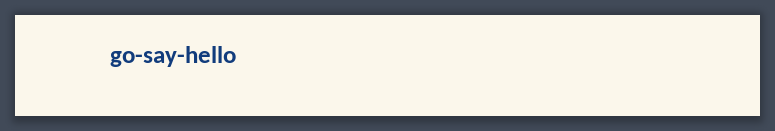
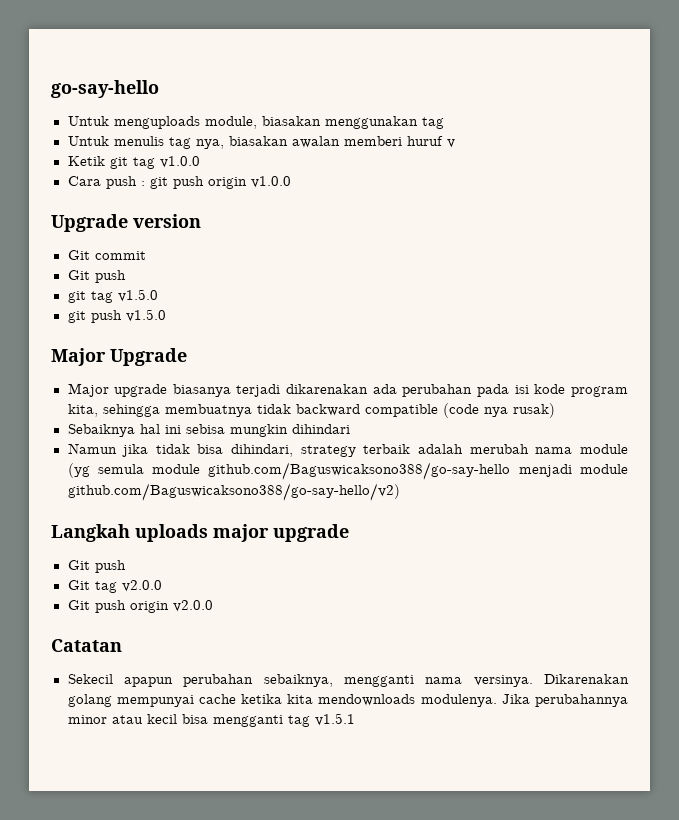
+ Untuk menguploads module, biasakan menggunakan tag
+ Untuk menulis tag nya, biasakan awalan memberi huruf v
+ Ketik git tag v1.0.0
+ Cara push : git push origin v1.0.0
+ Upgrade version
+ Git commit
+ Git push
+ git tag v1.5.0
+ git push v1.5.0
+ Major Upgrade
+ Major upgrade biasanya terjadi dikarenakan ada perubahan pada isi kode program kita, sehingga membuatnya tidak backward compatible (code nya rusak)
+ Sebaiknya hal ini sebisa mungkin dihindari
+ Namun jika tidak bisa dihindari, strategy terbaik adalah merubah nama module (yg semula module github.com/Baguswicaksono388/go-say-hello menjadi module github.com/Baguswicaksono388/go-say-hello/v2)
+ Langkah uploads major upgrade
+ Git push
+ Git tag v2.0.0
+ Git push origin v2.0.0
+ Catatan
+ Sekecil apapun perubahan sebaiknya, mengganti nama versinya. Dikarenakan golang mempunyai cache ketika kita mendownloads modulenya. Jika perubahannya minor atau kecil bisa mengganti tag v1.5.1

